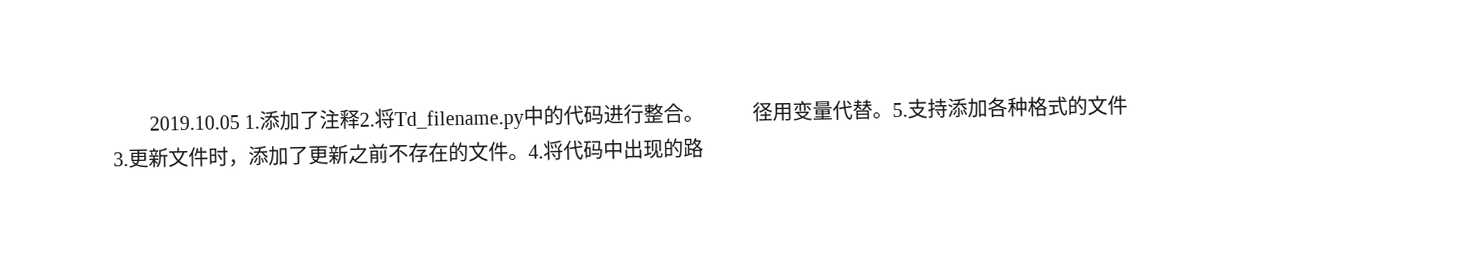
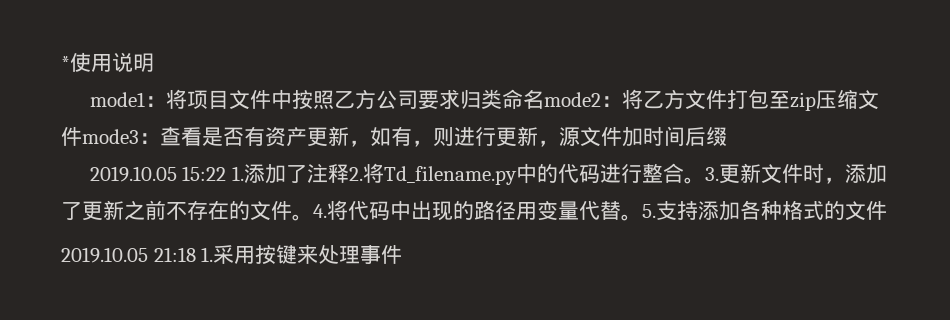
- 2019.10.05 1.添加了注释2.将Td_filename.py中的代码进行整合。
+ *使用说明
+ mode1：将项目文件中按照乙方公司要求归类命名mode2：将乙方文件打包至zip压缩文件mode3：查看是否有资产更新，如有，则进行更新，源文件加时间后缀
+ 2019.10.05 15:22 1.添加了注释2.将Td_filename.py中的代码进行整合。
+ 2019.10.05 21:18 1.采用按键来处理事件

